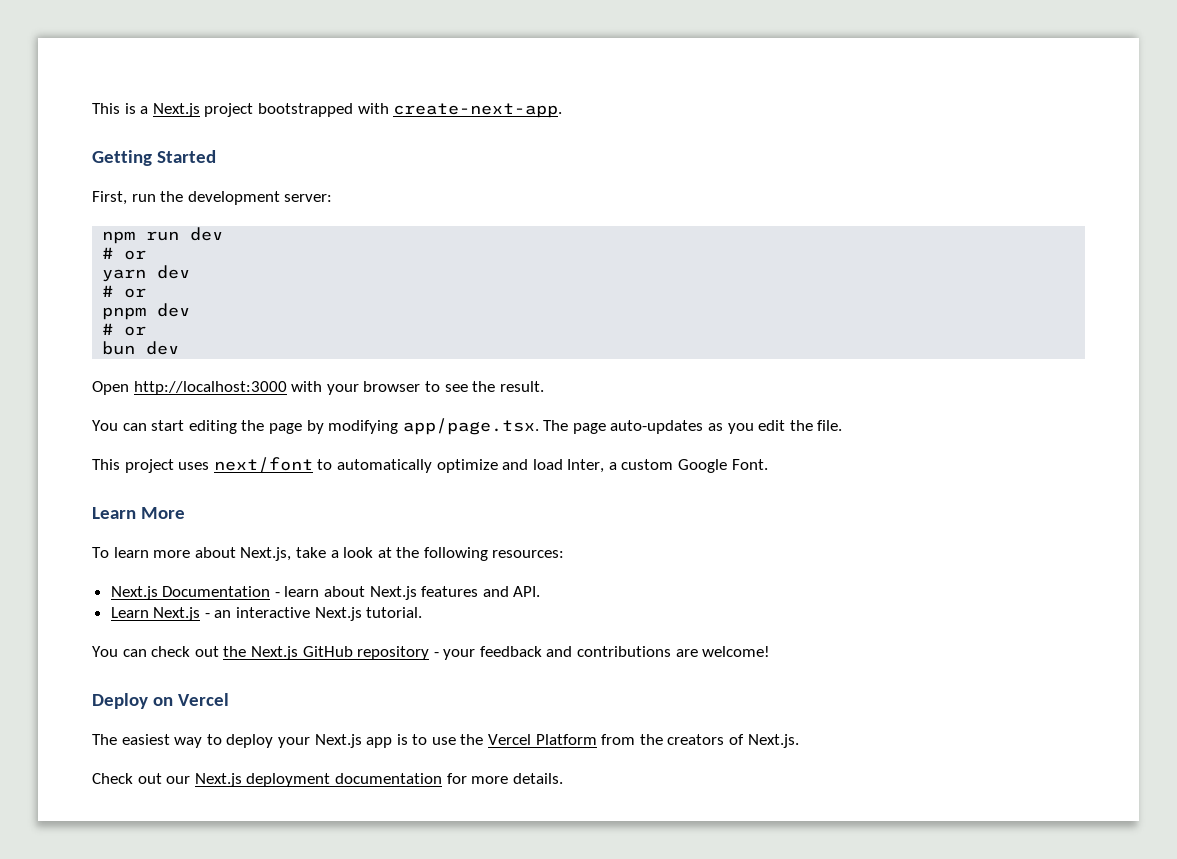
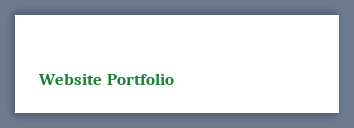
- This is a Next.js project bootstrapped with create-next-app.
- Getting Started
- First, run the development server:
- npm run dev
- # or
- yarn dev
- # or
- pnpm dev
- # or
- bun dev
- Open http://localhost:3000 with your browser to see the result.
- You can start editing the page by modifying app/page.tsx. The page auto-updates as you edit the file.
- This project uses next/font to automatically optimize and load Inter, a custom Google Font.
- Learn More
- To learn more about Next.js, take a look at the following resources:
- Next.js Documentation - learn about Next.js features and API.
- Learn Next.js - an interactive Next.js tutorial.
- You can check out the Next.js GitHub repository - your feedback and contributions are welcome!
- Deploy on Vercel
- The easiest way to deploy your Next.js app is to use the Vercel Platform from the creators of Next.js.
- Check out our Next.js deployment documentation for more details.
+ Website Portfolio

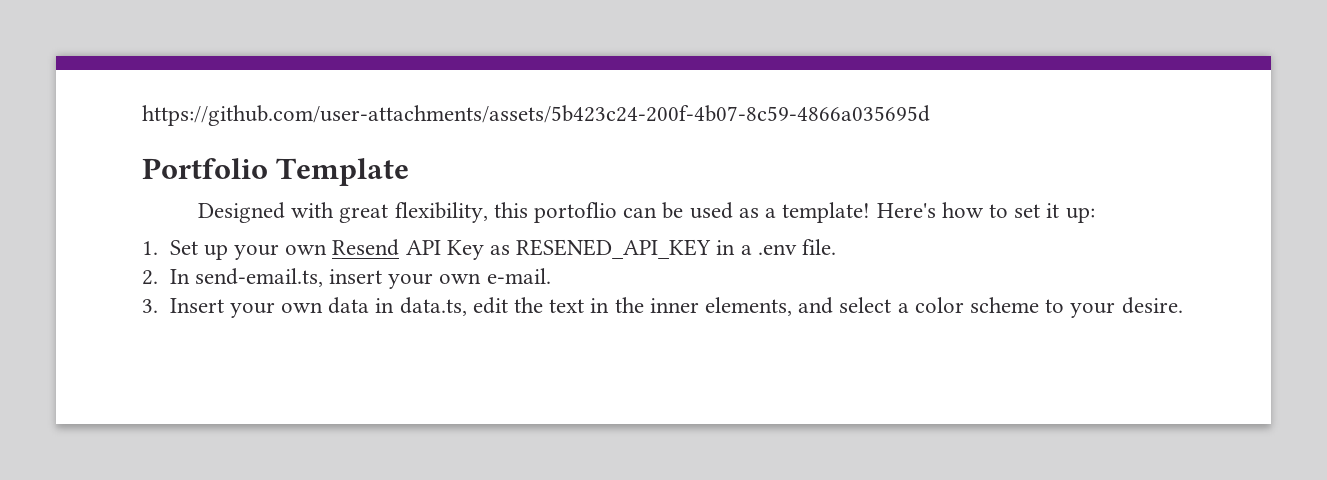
- Website Portfolio
+ https://github.com/user-attachments/assets/5b423c24-200f-4b07-8c59-4866a035695d
+ Portfolio Template
+ Designed with great flexibility, this portoflio can be used as a template! Here's how to set it up:
+ 1. Set up your own Resend API Key as RESENED_API_KEY in a .env file.
+ 2. In send-email.ts, insert your own e-mail.
+ 3. Insert your own data in data.ts, edit the text in the inner elements, and select a color scheme to your desire.

